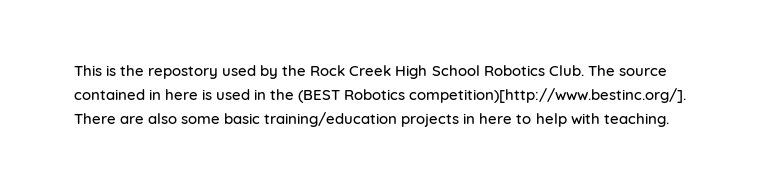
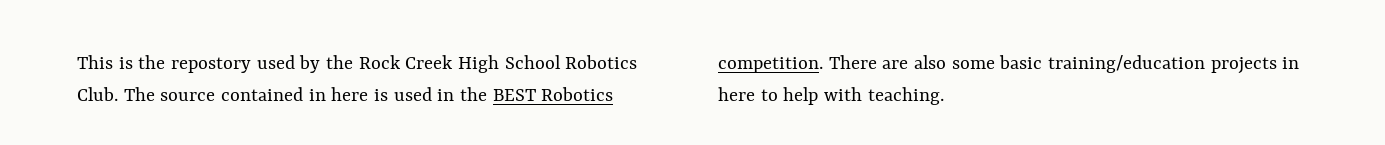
- The source contained in here is used in the (BEST Robotics competition)[http://www.bestinc.org/]. There are also some basic training/education projects in here to help with teaching.
+ The source contained in here is used in the BEST Robotics competition. There are also some basic training/education projects in here to help with teaching.

